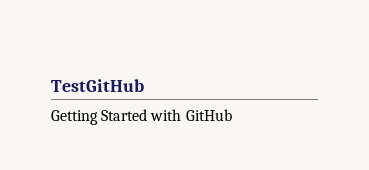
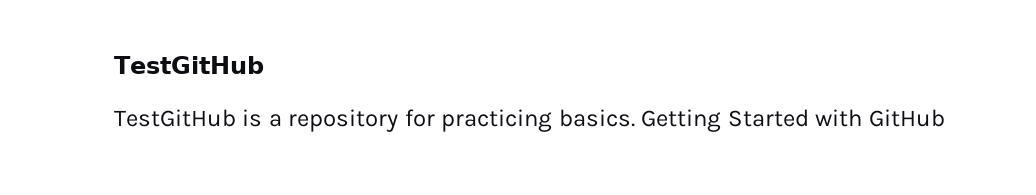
+ TestGitHub is a repository for practicing basics.

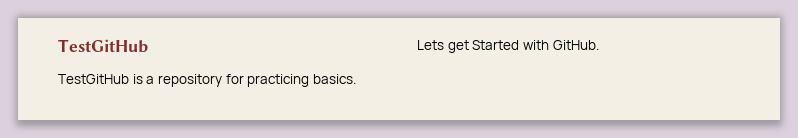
- Getting Started with GitHub
+ Lets get Started with GitHub.

